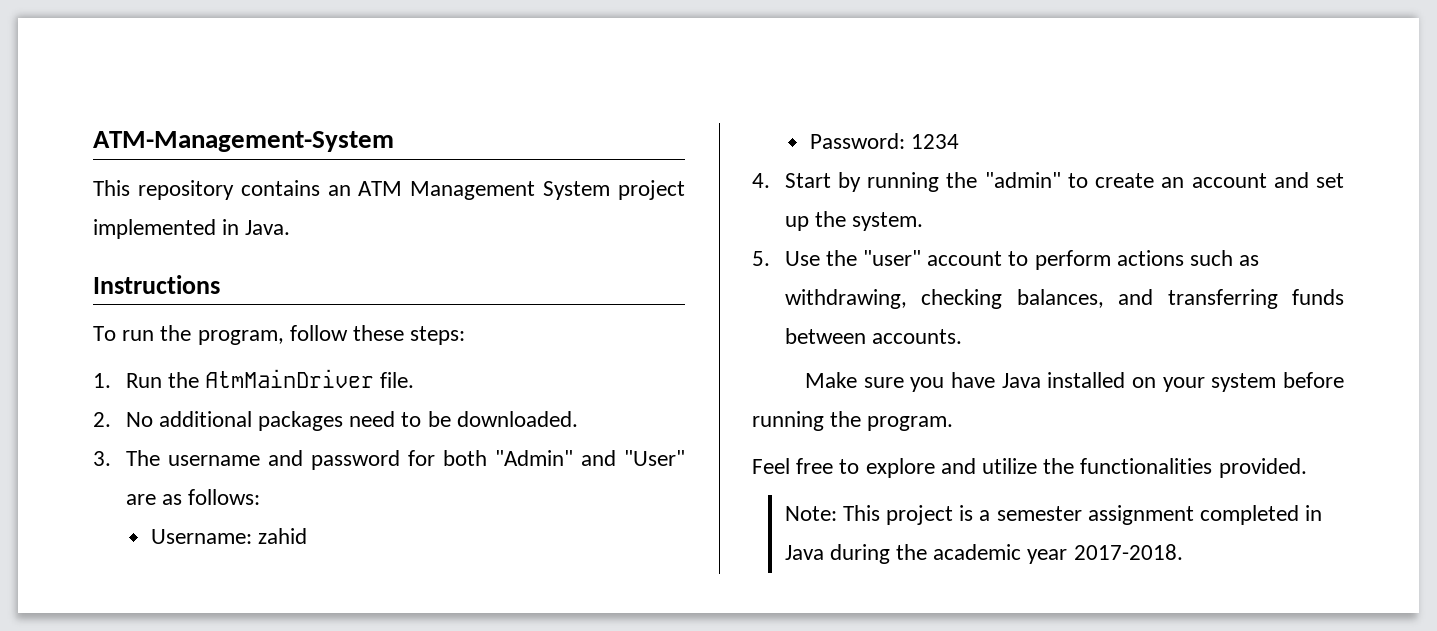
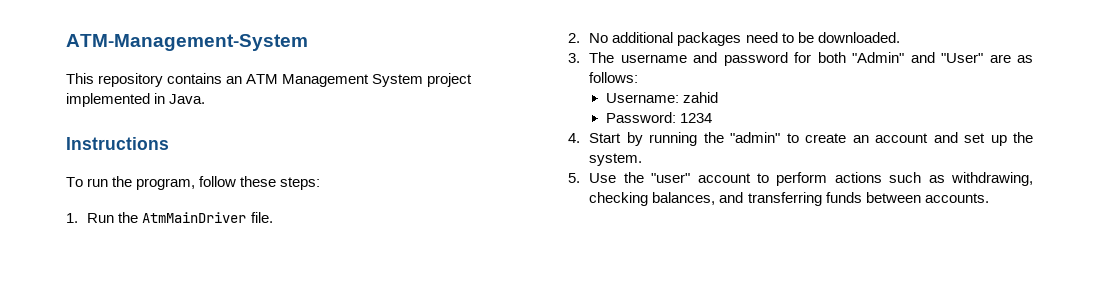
- Make sure you have Java installed on your system before running the program.
- Feel free to explore and utilize the functionalities provided.
- Note: This project is a semester assignment completed in Java during the academic year 2017-2018.

